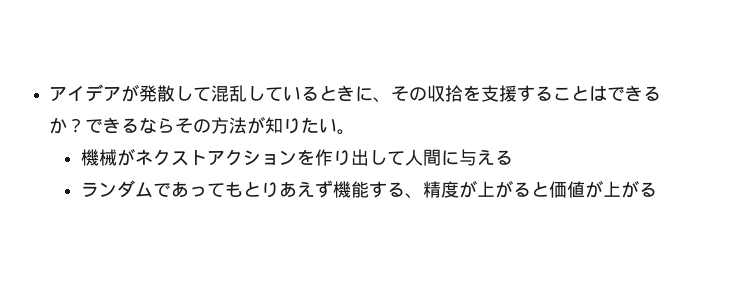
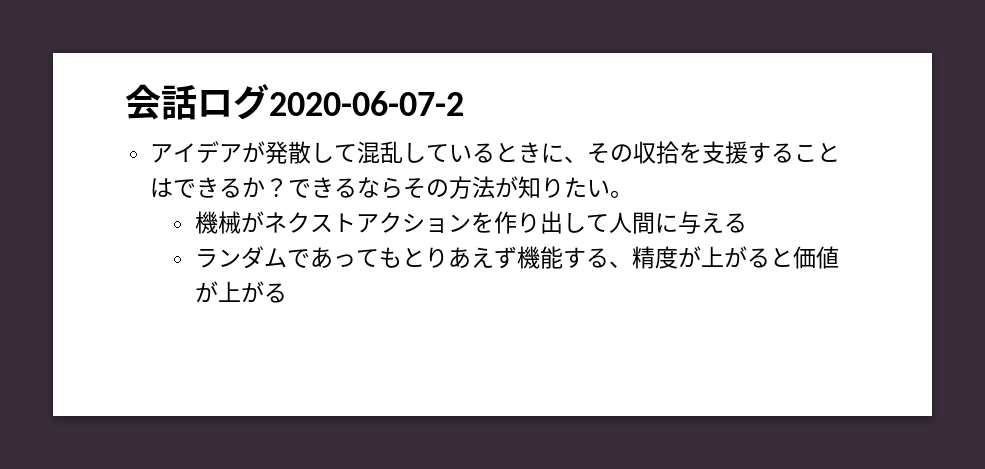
+ 会話ログ2020-06-07-2

